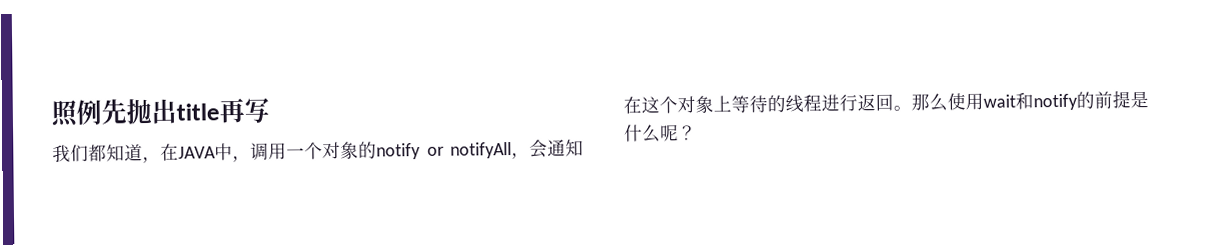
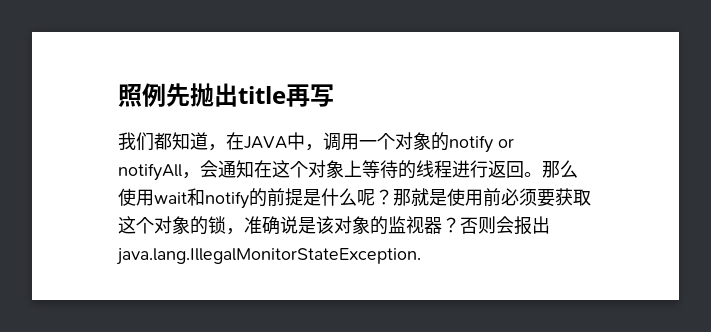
+ 那就是使用前必须要获取这个对象的锁，准确说是该对象的监视器？否则会报出java.lang.IllegalMonitorStateException.

